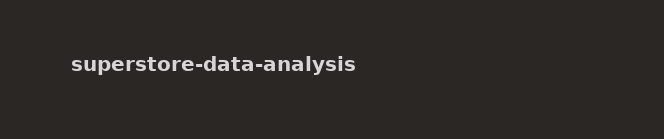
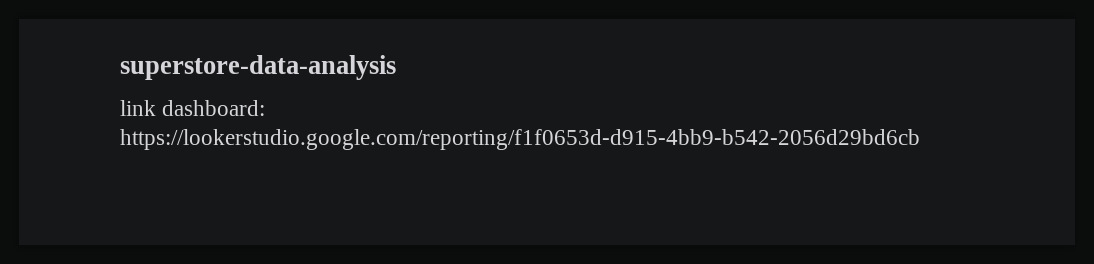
+ link dashboard: https://lookerstudio.google.com/reporting/f1f0653d-d915-4bb9-b542-2056d29bd6cb

